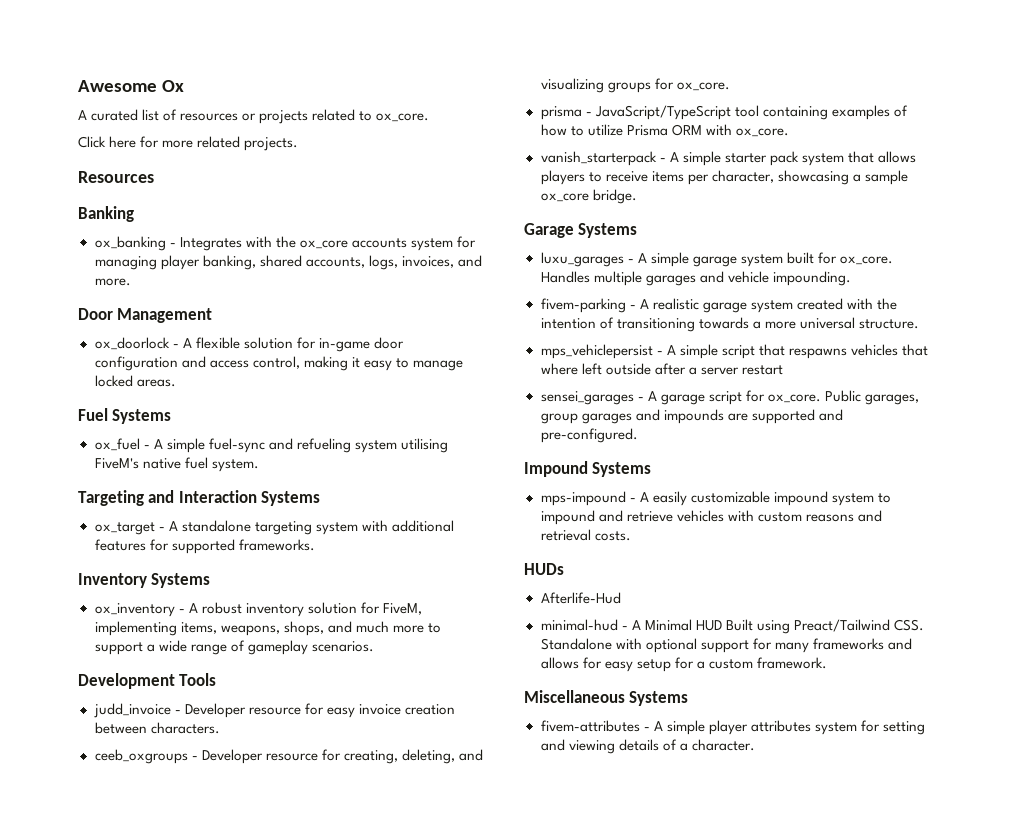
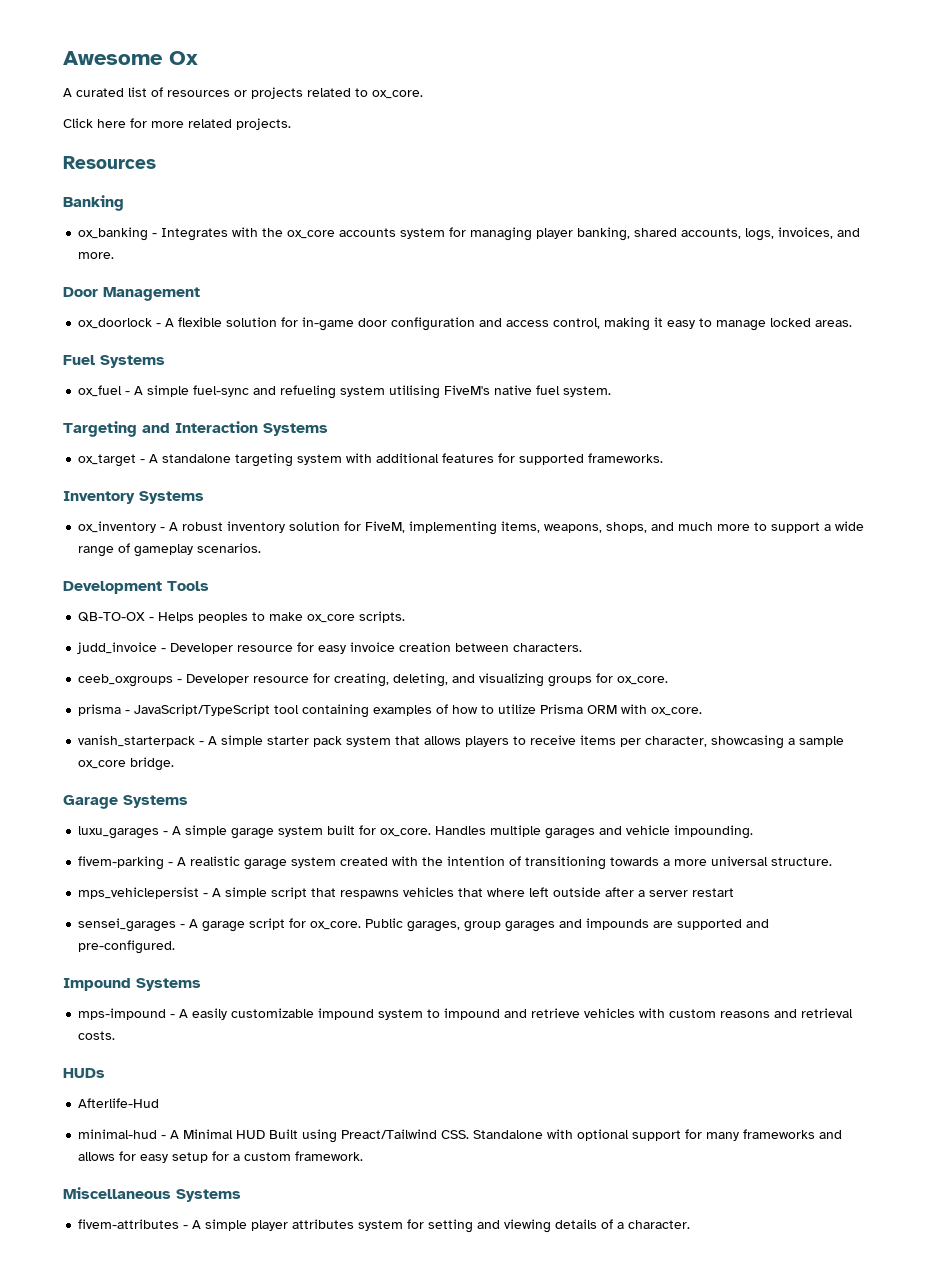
+ QB-TO-OX - Helps peoples to make ox_core scripts.

